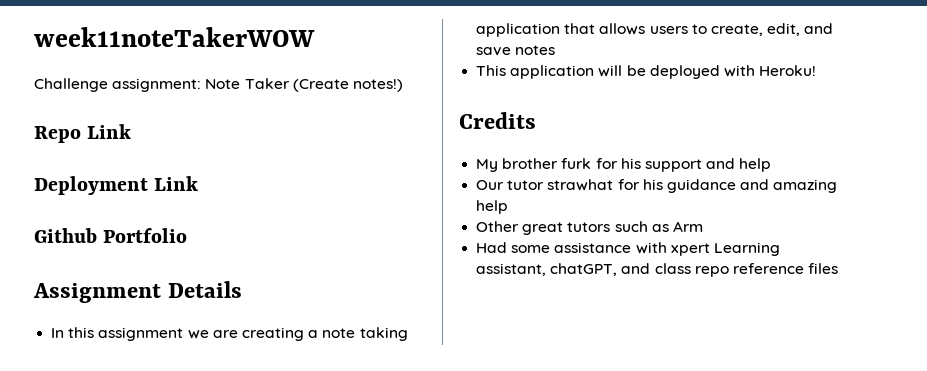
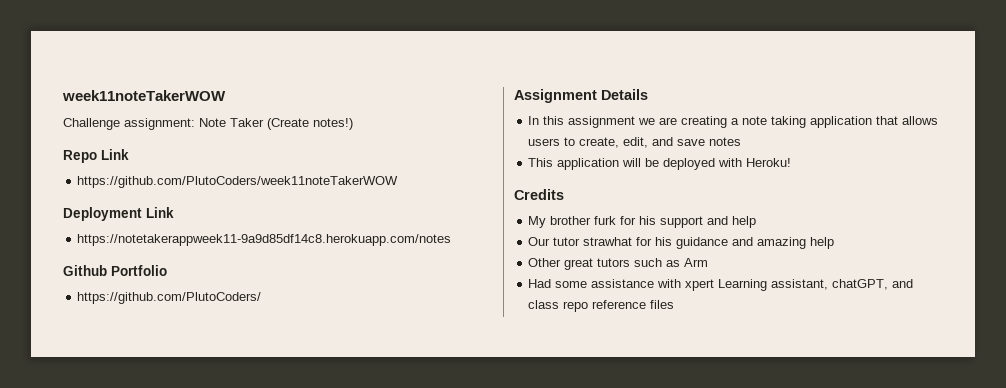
+ https://github.com/PlutoCoders/week11noteTakerWOW
+ https://notetakerappweek11-9a9d85df14c8.herokuapp.com/notes
+ https://github.com/PlutoCoders/

